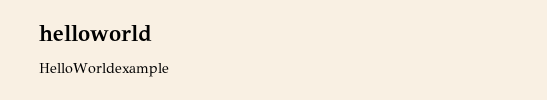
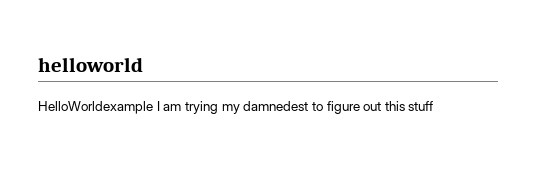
- HelloWorldexample
+ HelloWorldexample I am trying my damnedest to figure out this stuff

